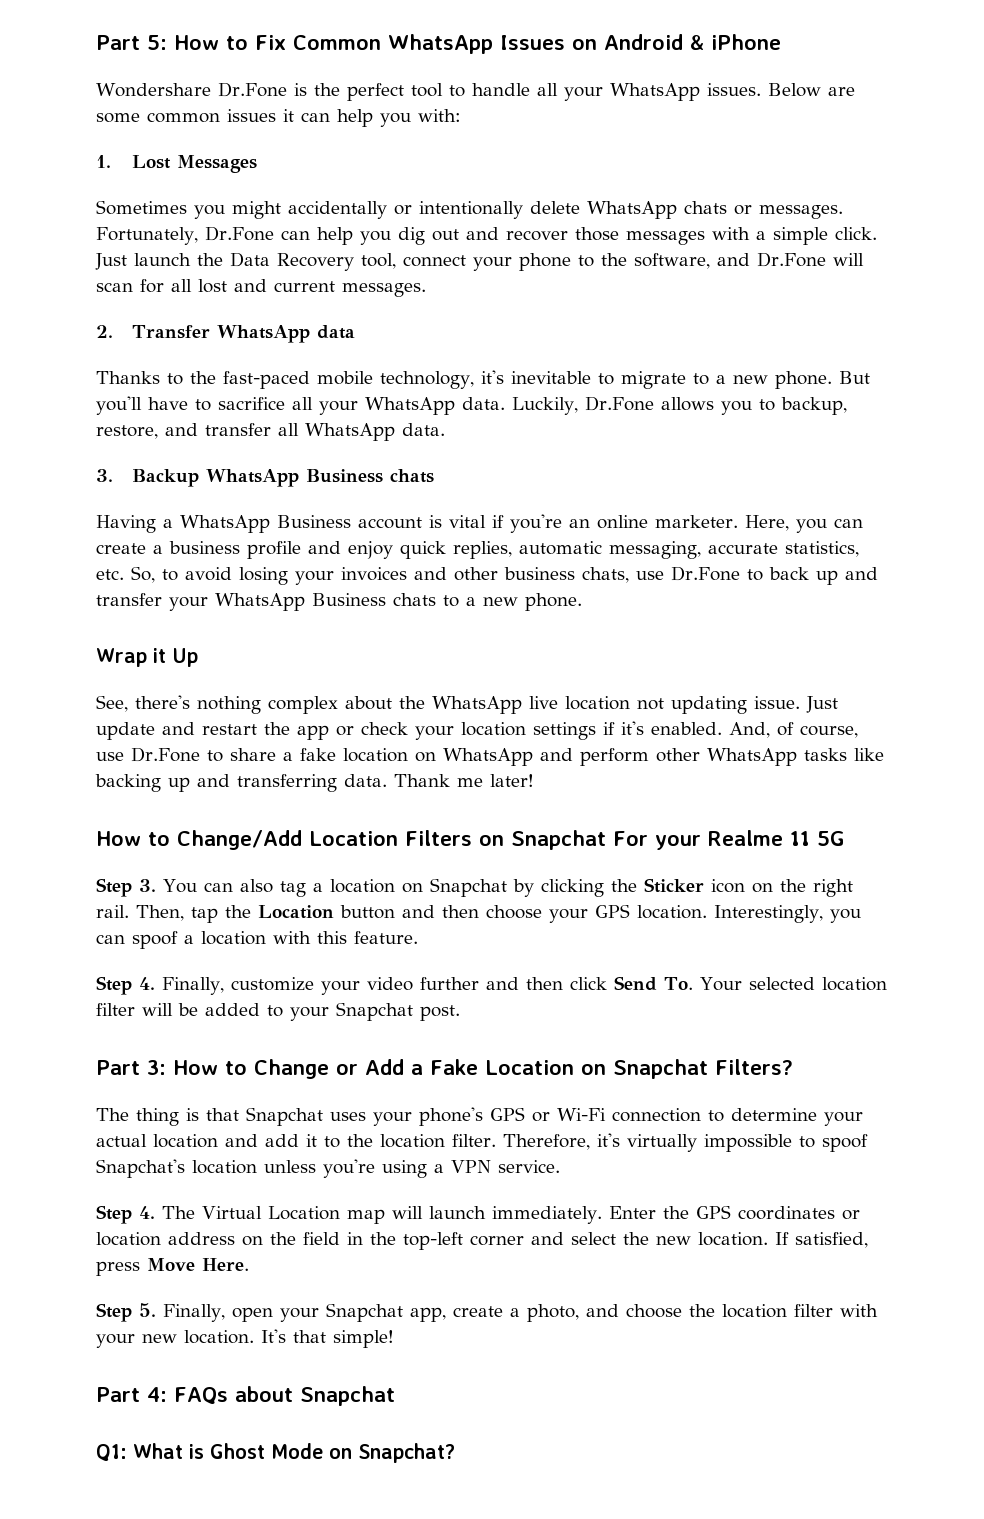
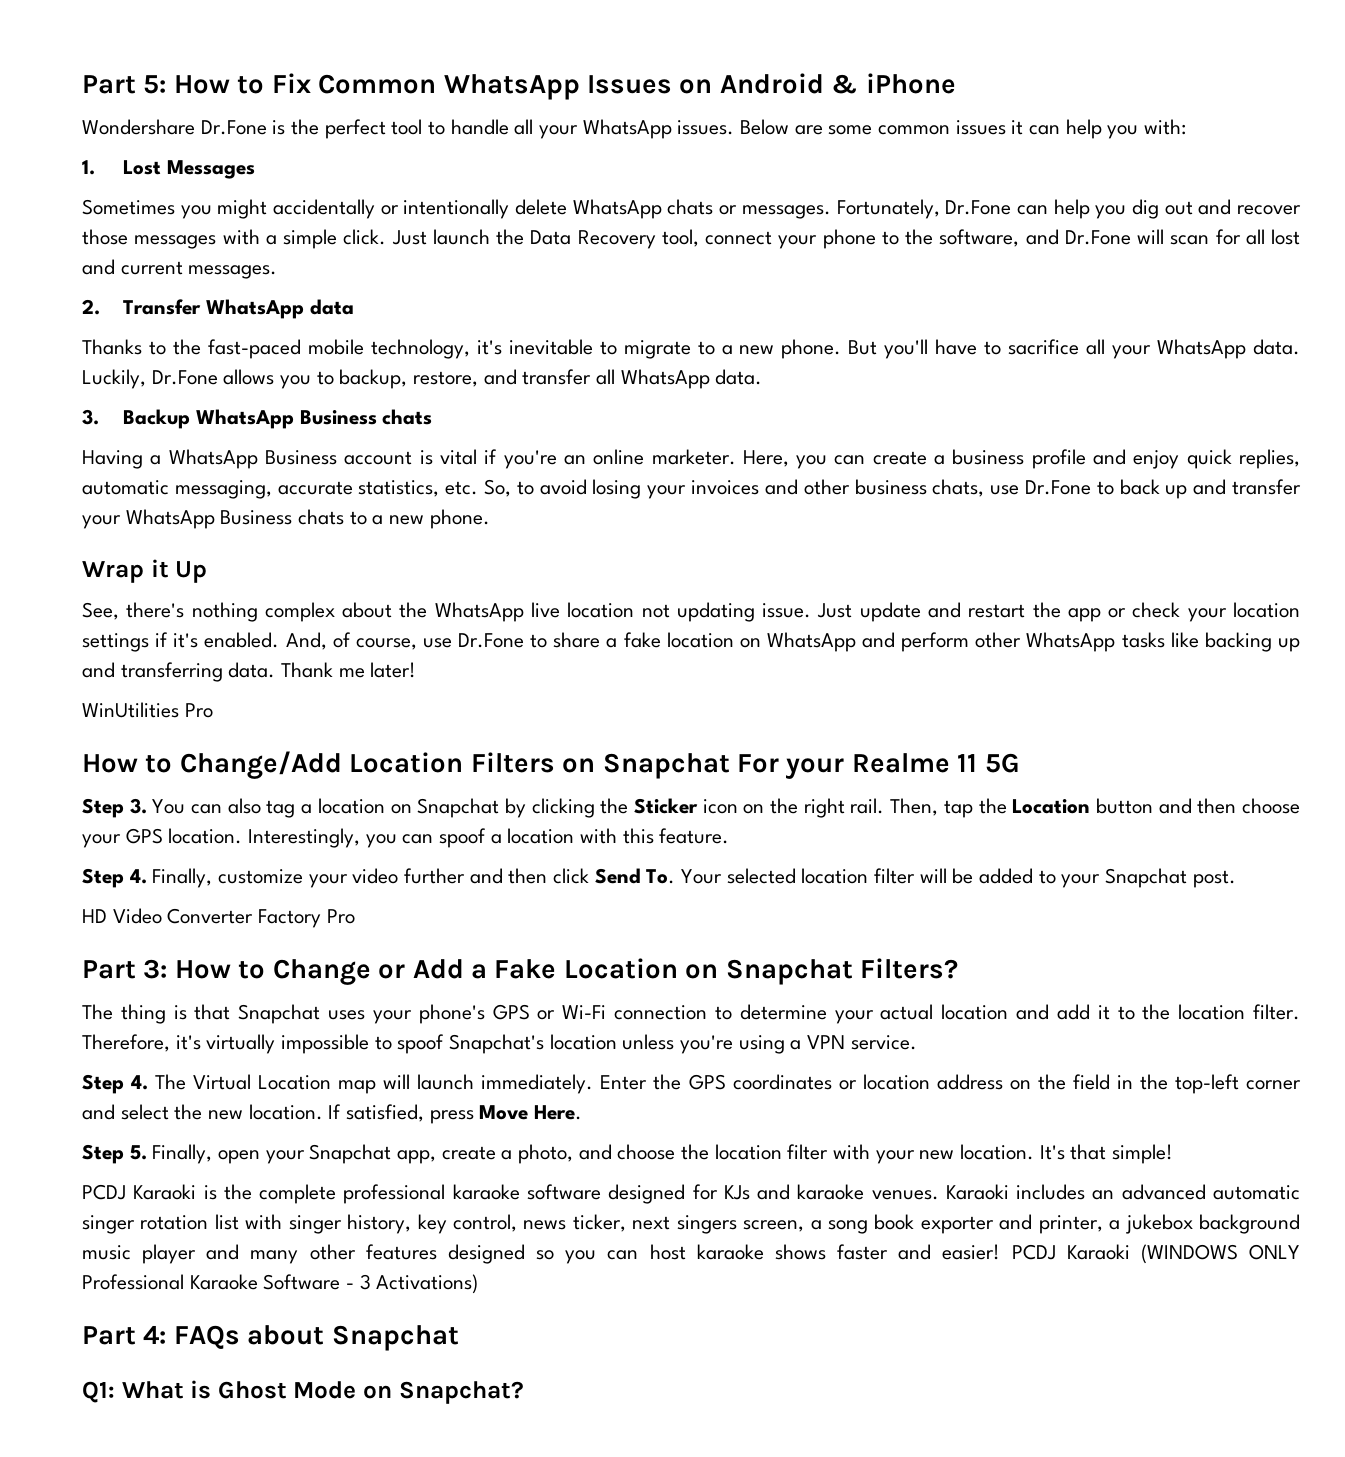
+ WinUtilities Pro
+ HD Video Converter Factory Pro
+ PCDJ Karaoki is the complete professional karaoke software designed for KJs and karaoke venues. Karaoki includes an advanced automatic singer rotation list with singer history, key control, news ticker, next singers screen, a song book exporter and printer, a jukebox background music player and many other features designed so you can host karaoke shows faster and easier! PCDJ Karaoki (WINDOWS ONLY Professional Karaoke Software - 3 Activations)

